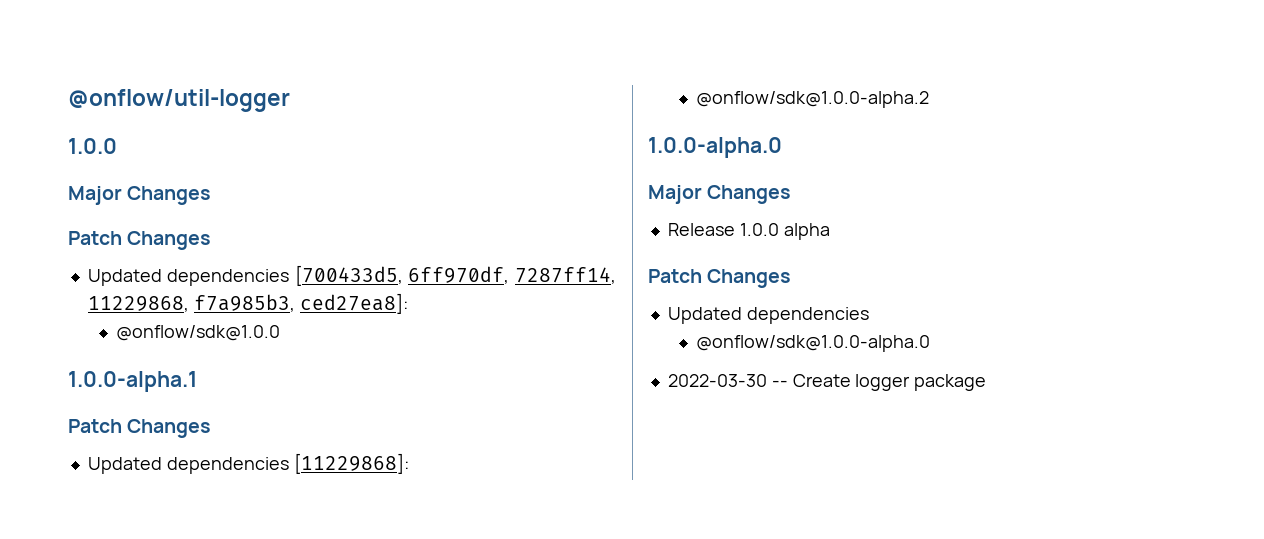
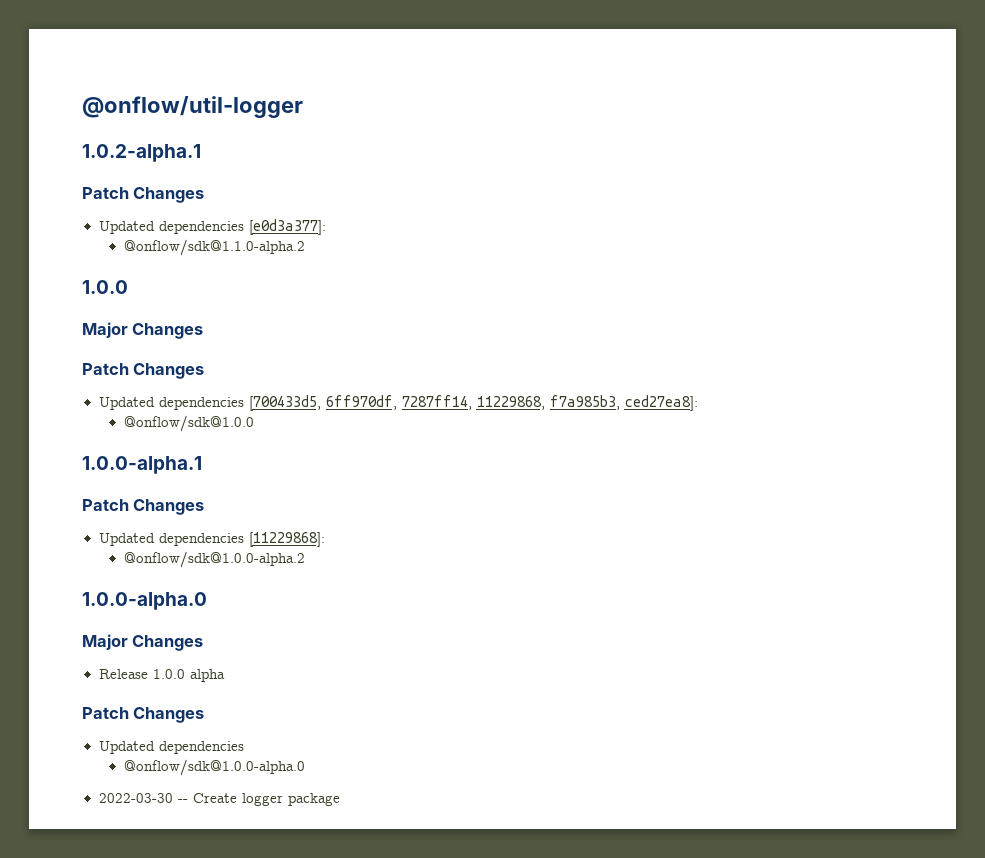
+ 1.0.2-alpha.1
+ Patch Changes
+ Updated dependencies [e0d3a377]:
+ @onflow/sdk@1.1.0-alpha.2

